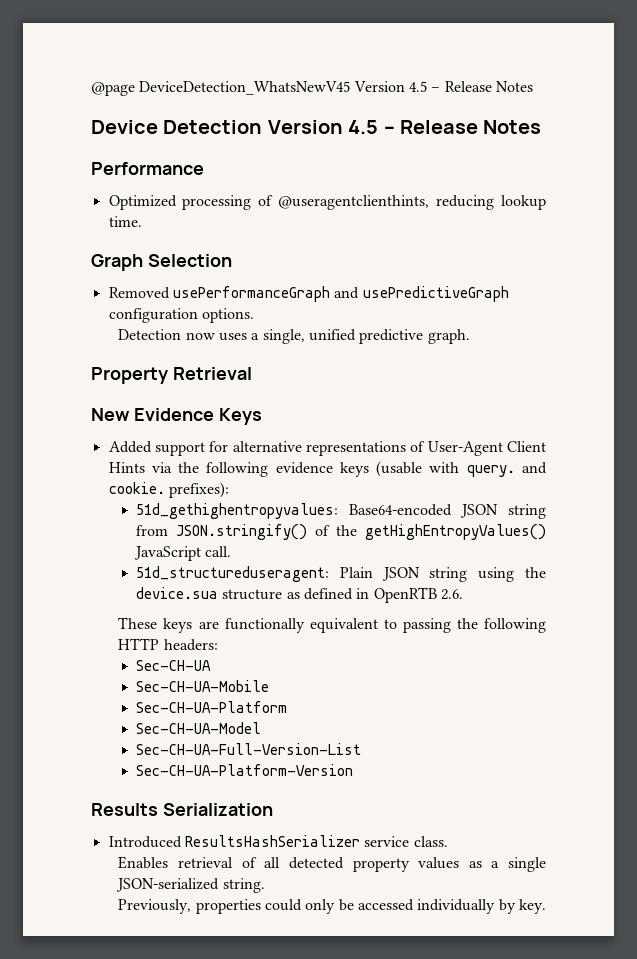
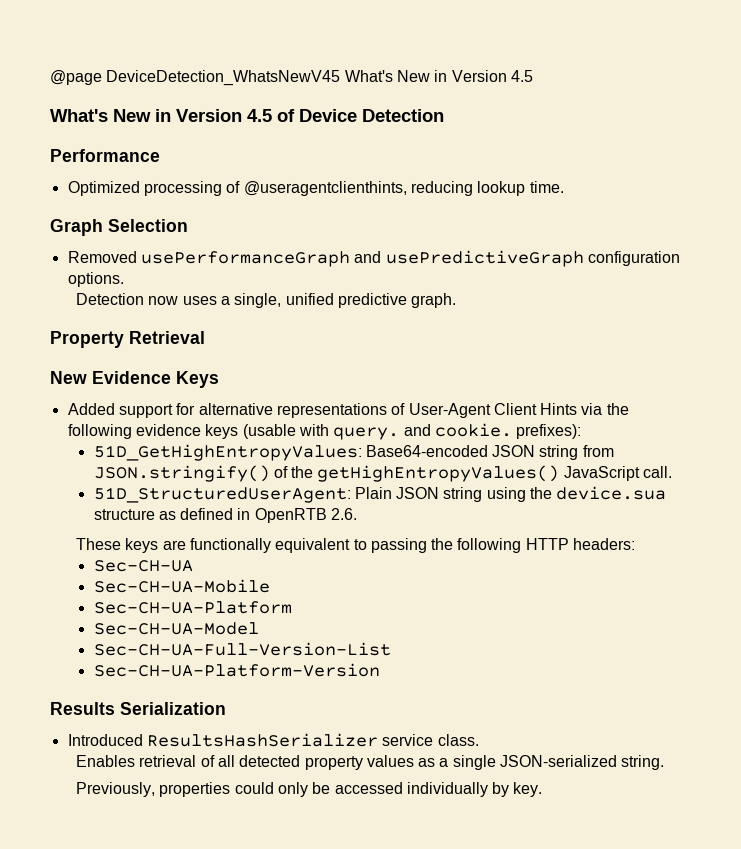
- @page DeviceDetection_WhatsNewV45 Version 4.5 – Release Notes
- Device Detection Version 4.5 – Release Notes
+ @page DeviceDetection_WhatsNewV45 What's New in Version 4.5
+ What's New in Version 4.5 of Device Detection
- 51d_gethighentropyvalues: Base64-encoded JSON string from JSON.stringify() of the getHighEntropyValues() JavaScript call.
+ 51D_GetHighEntropyValues: Base64-encoded JSON string from JSON.stringify() of the getHighEntropyValues() JavaScript call.
- 51d_structureduseragent: Plain JSON string using the device.sua structure as defined in OpenRTB 2.6.
+ 51D_StructuredUserAgent: Plain JSON string using the device.sua structure as defined in OpenRTB 2.6.

